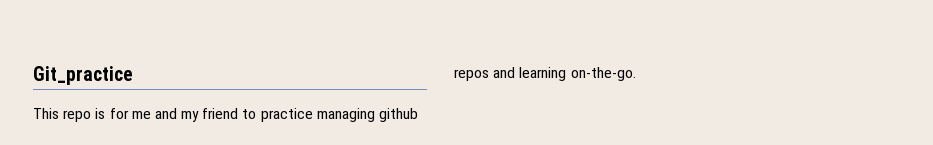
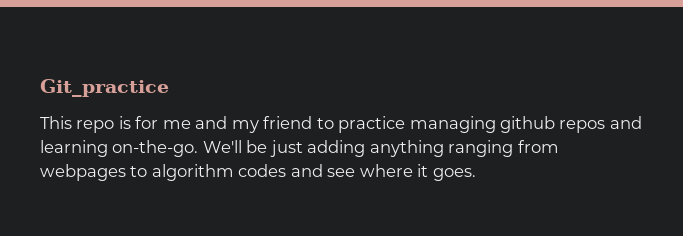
+ We'll be just adding anything ranging from webpages to algorithm codes and see where it goes.

